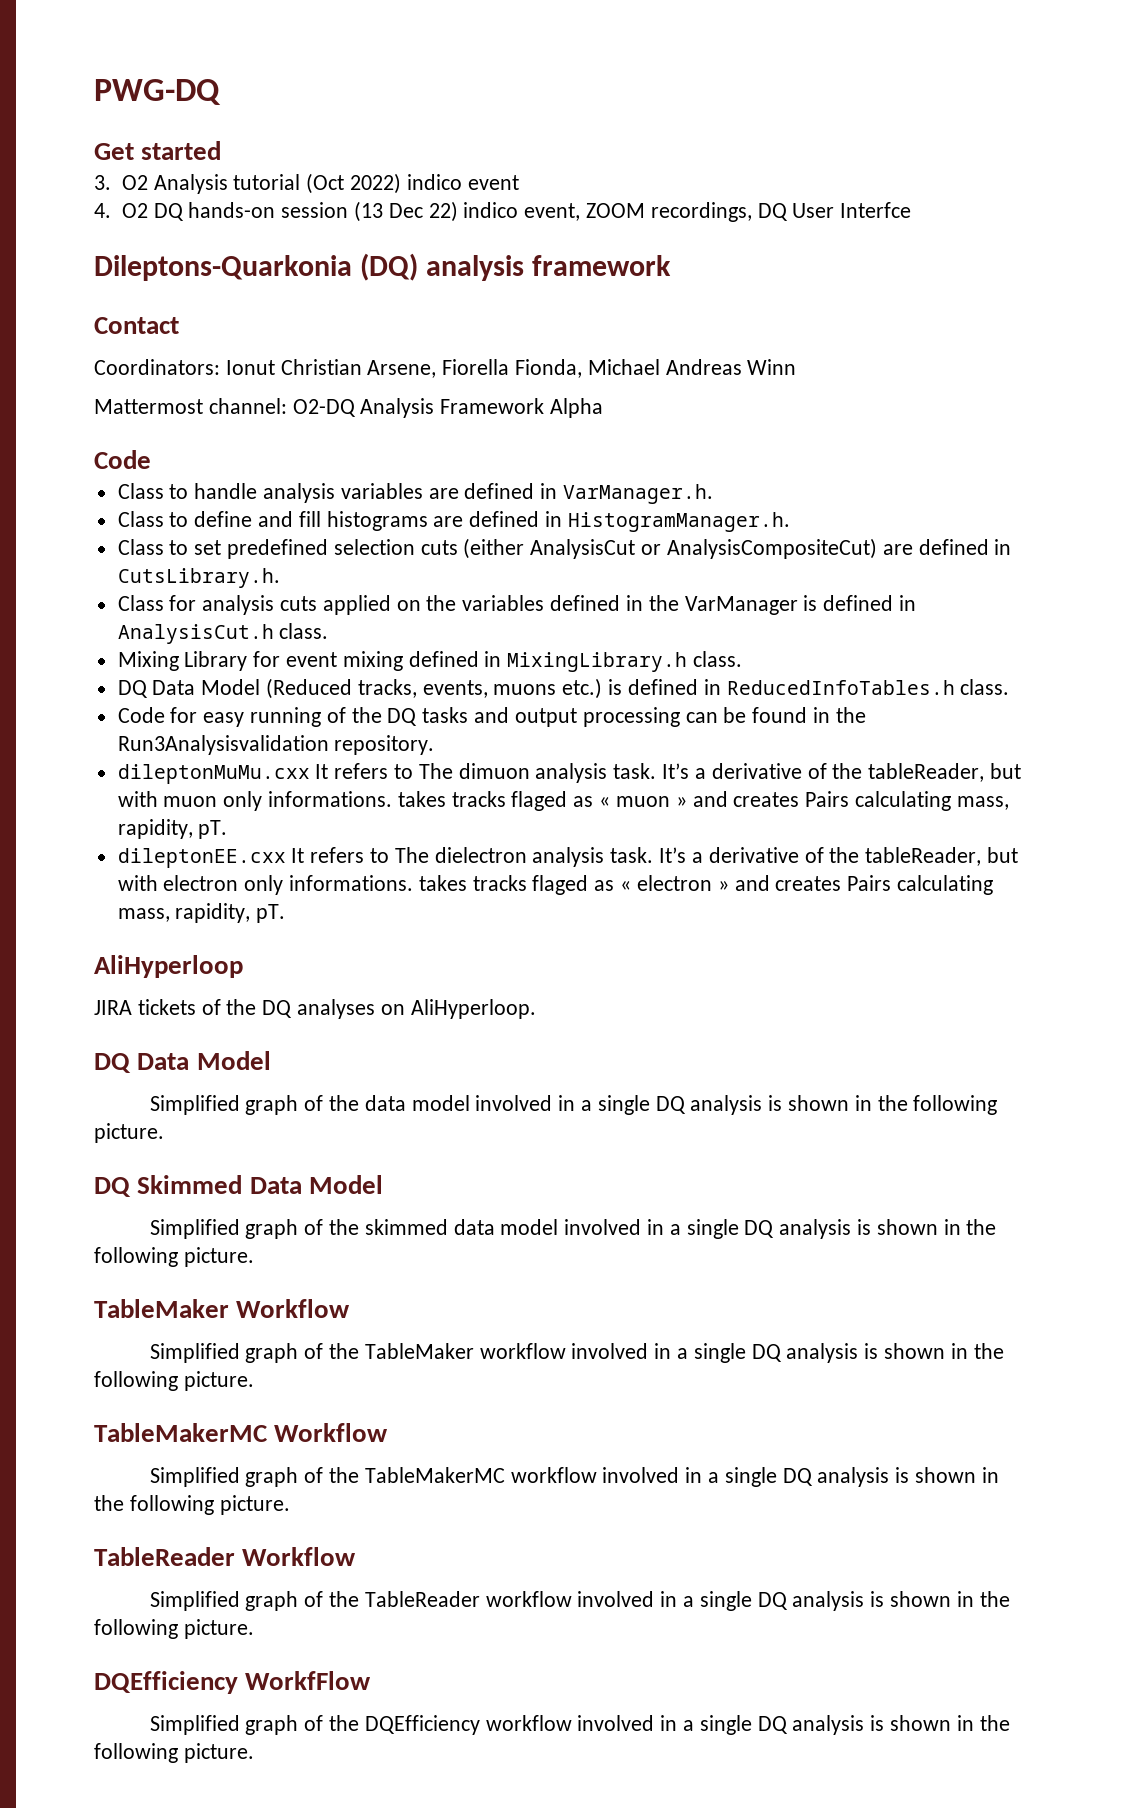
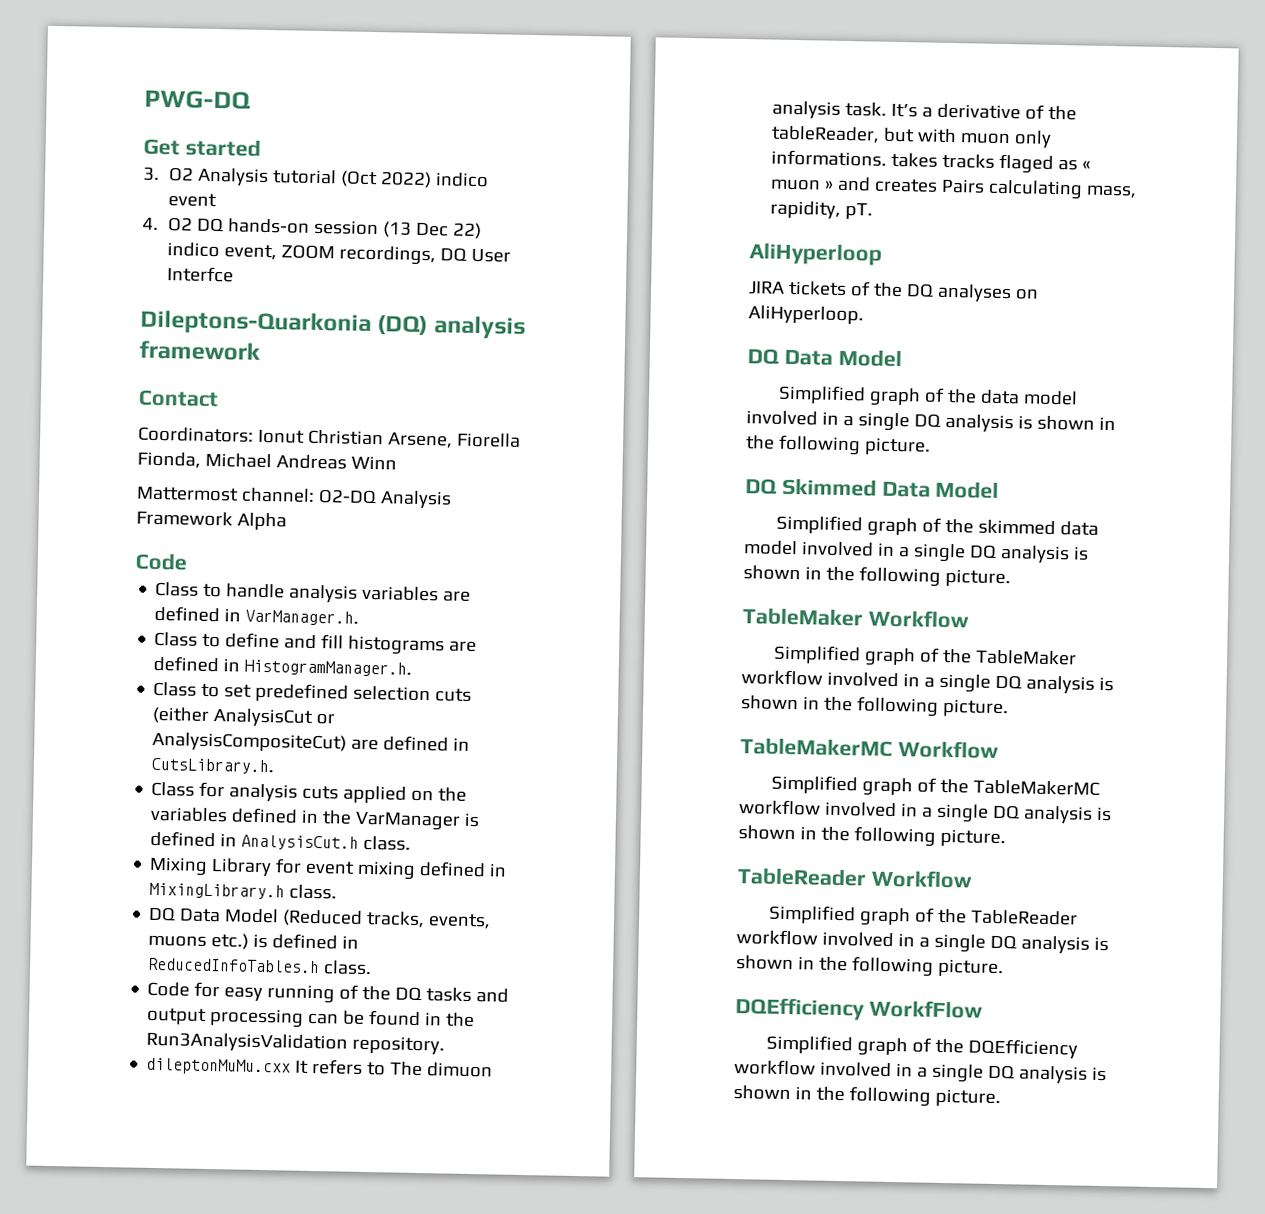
- Code for easy running of the DQ tasks and output processing can be found in the Run3Analysisvalidation repository.
+ Code for easy running of the DQ tasks and output processing can be found in the Run3AnalysisValidation repository.
- dileptonEE.cxx It refers to The dielectron analysis task. It’s a derivative of the tableReader, but with electron only informations. takes tracks flaged as « electron » and creates Pairs calculating mass, rapidity, pT.

